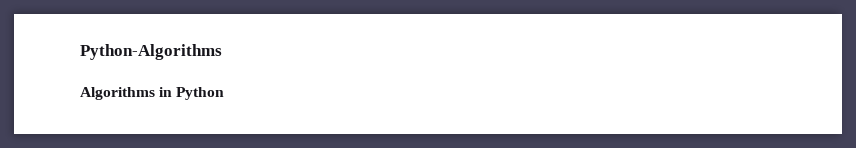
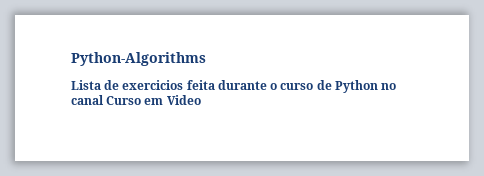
- Algorithms in Python
+ Lista de exercicios feita durante o curso de Python no canal Curso em Video

